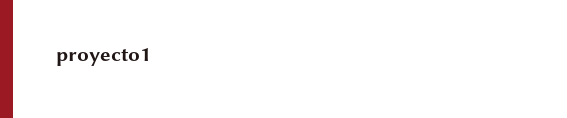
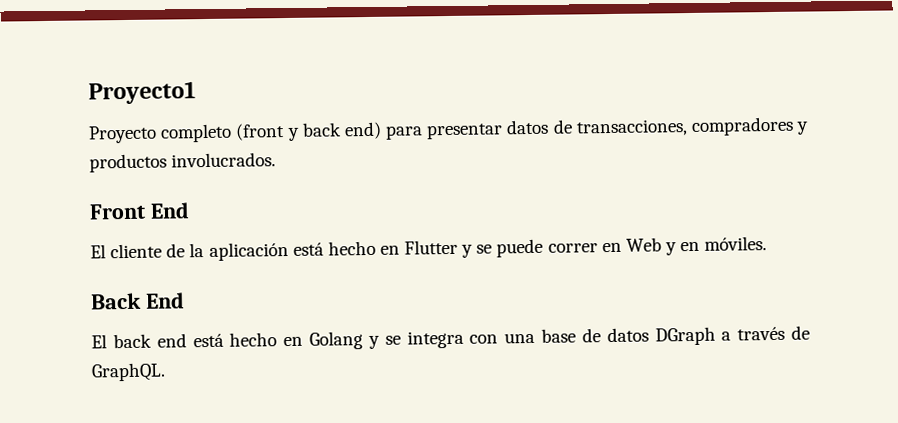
- proyecto1
+ Proyecto1
+ Proyecto completo (front y back end) para presentar datos de transacciones, compradores y productos involucrados.
+ Front End
+ El cliente de la aplicación está hecho en Flutter y se puede correr en Web y en móviles.
+ Back End
+ El back end está hecho en Golang y se integra con una base de datos DGraph a través de GraphQL.

